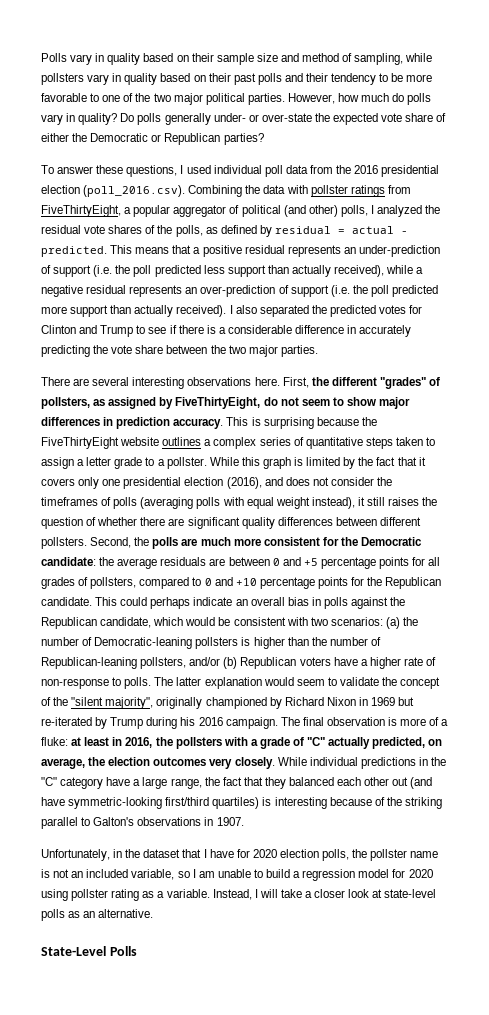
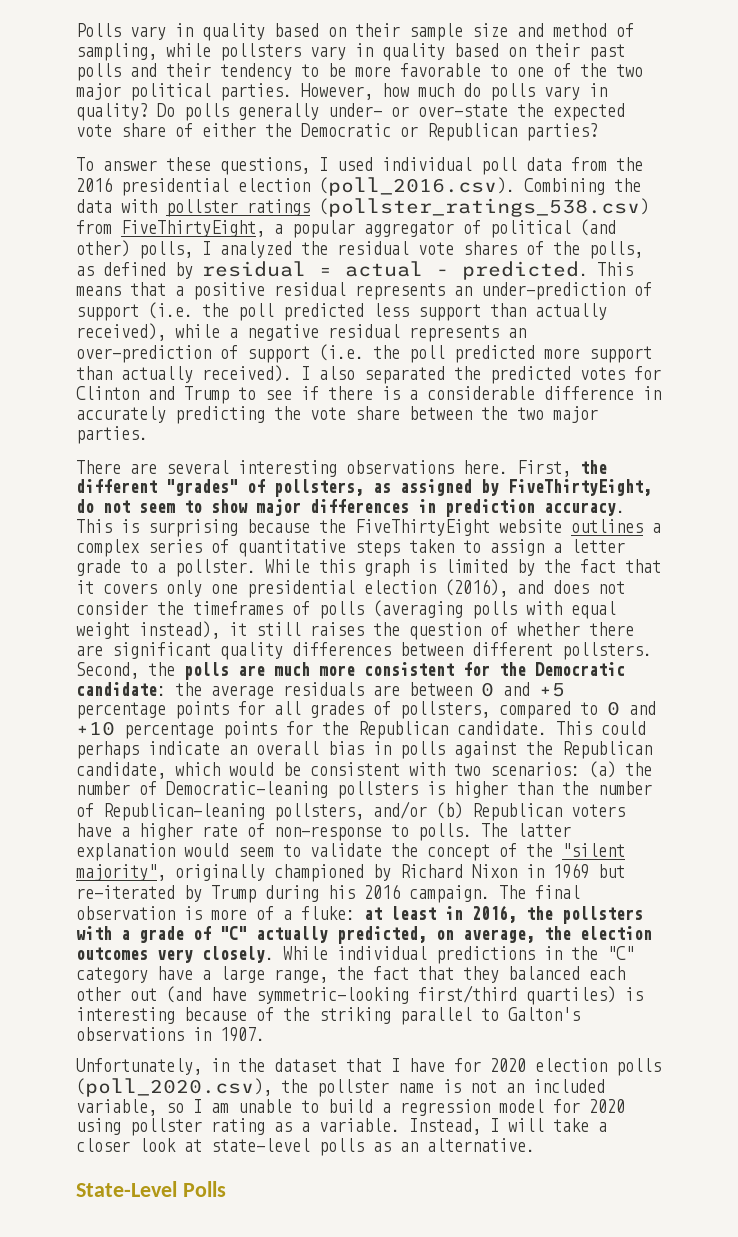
- To answer these questions, I used individual poll data from the 2016 presidential election (poll_2016.csv). Combining the data with pollster ratings from FiveThirtyEight, a popular aggregator of political (and other) polls, I analyzed the residual vote shares of the polls, as defined by residual = actual - predicted.
+ To answer these questions, I used individual poll data from the 2016 presidential election (poll_2016.csv). Combining the data with pollster ratings (pollster_ratings_538.csv) from FiveThirtyEight, a popular aggregator of political (and other) polls, I analyzed the residual vote shares of the polls, as defined by residual = actual - predicted.
- Unfortunately, in the dataset that I have for 2020 election polls, the pollster name is not an included variable, so I am unable to build a regression model for 2020 using pollster rating as a variable.
+ Unfortunately, in the dataset that I have for 2020 election polls (poll_2020.csv), the pollster name is not an included variable, so I am unable to build a regression model for 2020 using pollster rating as a variable.

